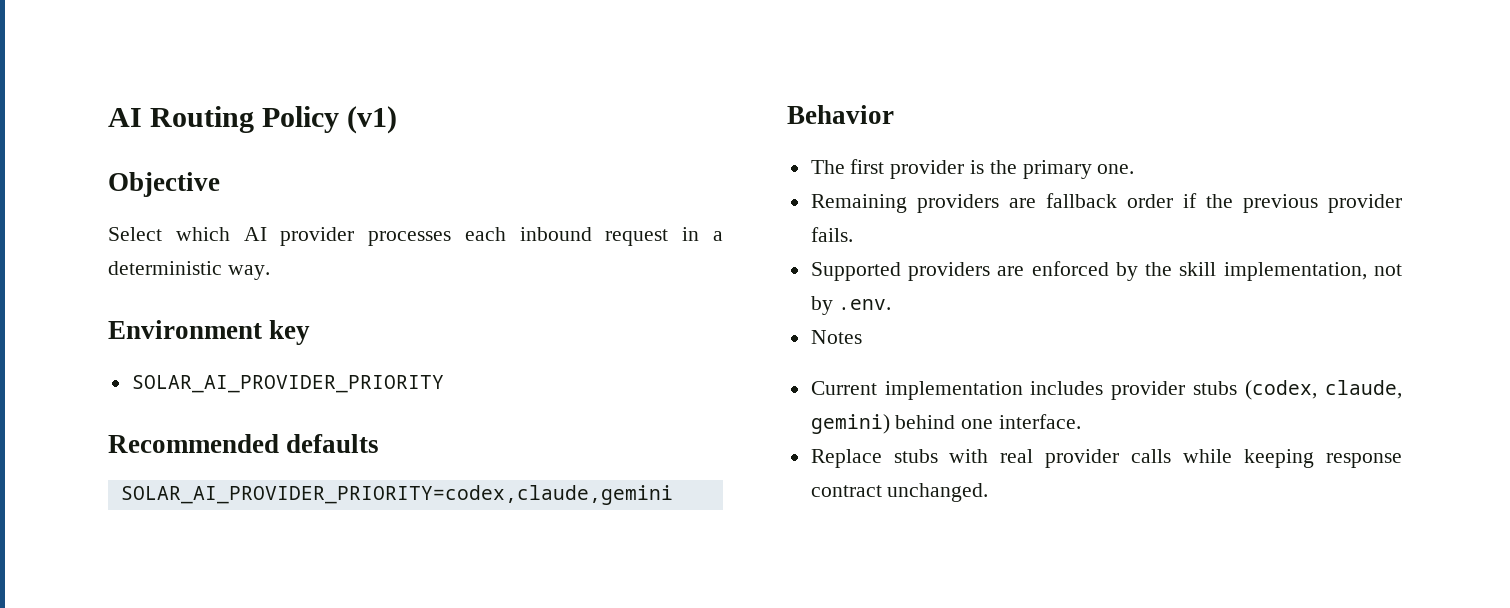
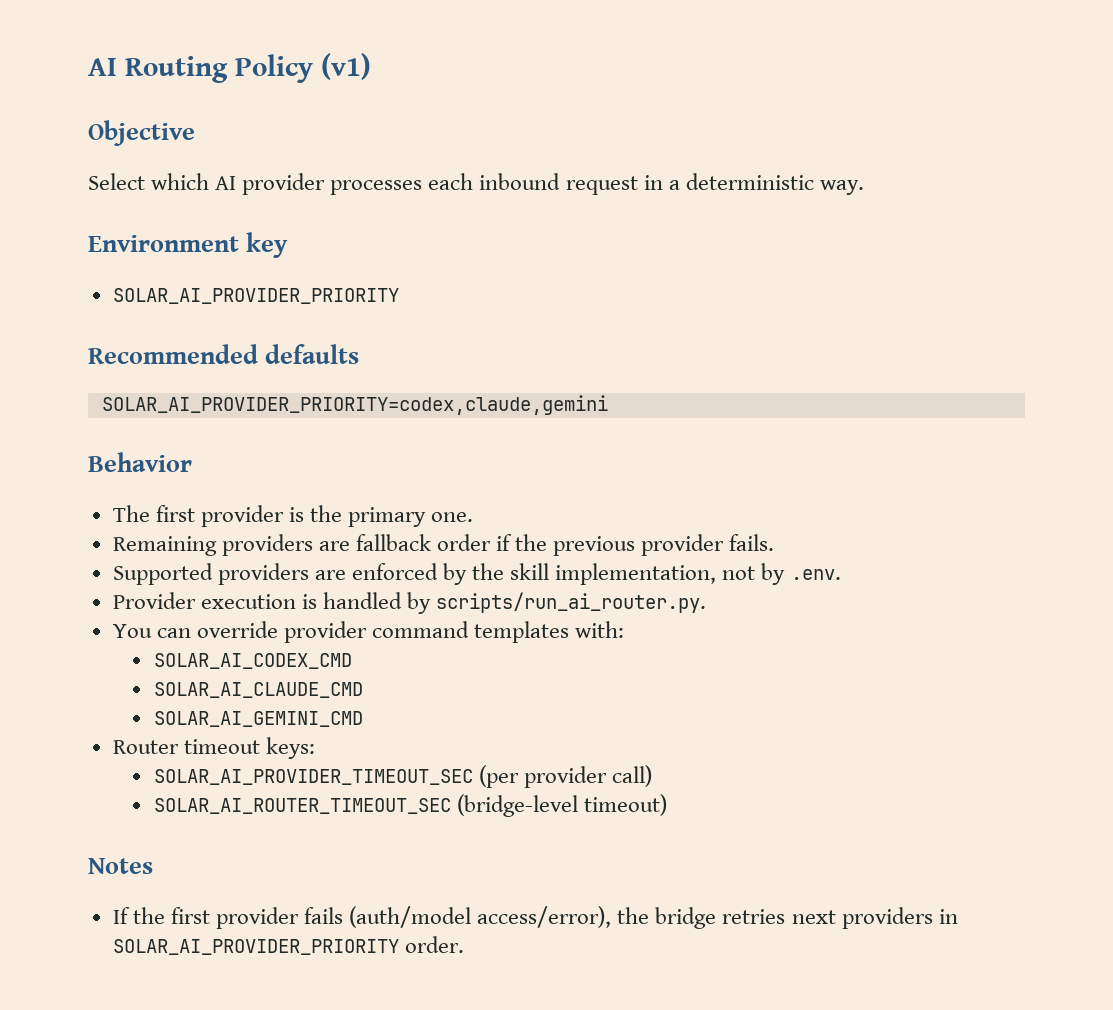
+ Provider execution is handled by scripts/run_ai_router.py.
+ You can override provider command templates with:
+ SOLAR_AI_CODEX_CMD
+ SOLAR_AI_CLAUDE_CMD
+ SOLAR_AI_GEMINI_CMD
+ Router timeout keys:
+ SOLAR_AI_PROVIDER_TIMEOUT_SEC (per provider call)
+ SOLAR_AI_ROUTER_TIMEOUT_SEC (bridge-level timeout)
  Notes
- Current implementation includes provider stubs (codex, claude, gemini) behind one interface.
- Replace stubs with real provider calls while keeping response contract unchanged.
+ If the first provider fails (auth/model access/error), the bridge retries next providers in SOLAR_AI_PROVIDER_PRIORITY order.

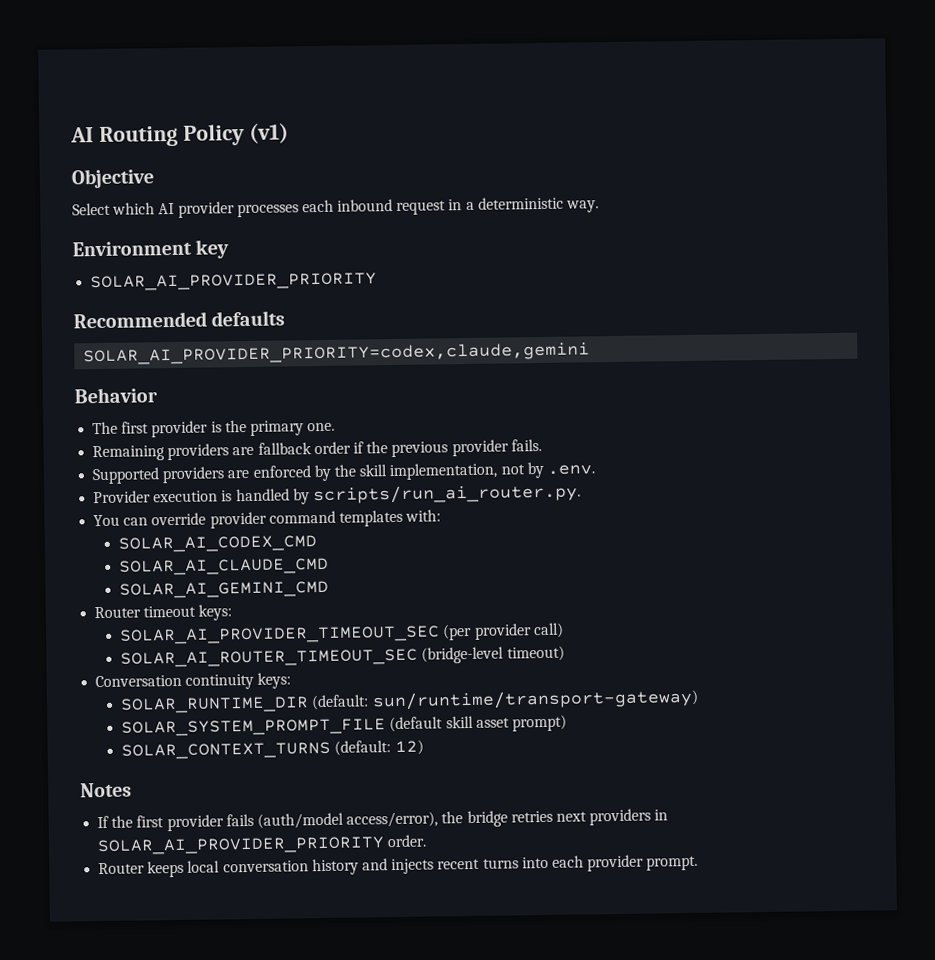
+ Conversation continuity keys:
+ SOLAR_RUNTIME_DIR (default: sun/runtime/transport-gateway)
+ SOLAR_SYSTEM_PROMPT_FILE (default skill asset prompt)
+ SOLAR_CONTEXT_TURNS (default: 12)
+ Router keeps local conversation history and injects recent turns into each provider prompt.

